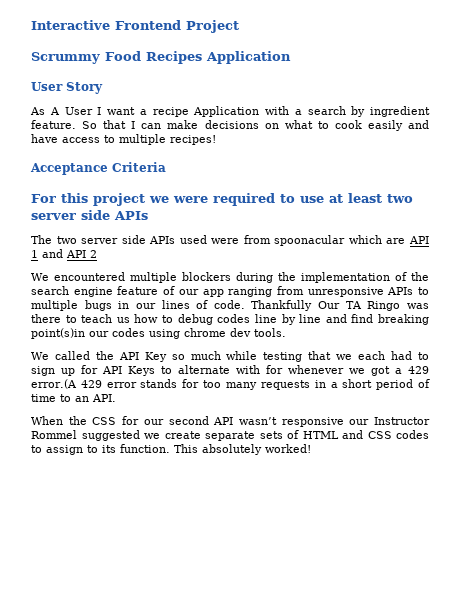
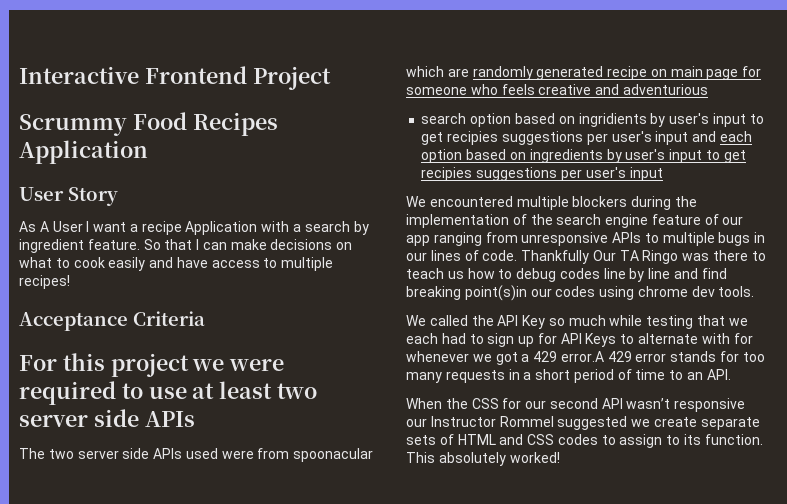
- The two server side APIs used were from spoonacular which are API 1 and API 2
+ The two server side APIs used were from spoonacular which are randomly generated recipe on main page for someone who feels creative and adventurious
+ search option based on ingridients by user's input to get recipies suggestions per user's input and each option based on ingredients by user's input to get recipies suggestions per user's input
- We called the API Key so much while testing that we each had to sign up for API Keys to alternate with for whenever we got a 429 error.(A 429 error stands for too many requests in a short period of time to an API.
+ We called the API Key so much while testing that we each had to sign up for API Keys to alternate with for whenever we got a 429 error.A 429 error stands for too many requests in a short period of time to an API.

